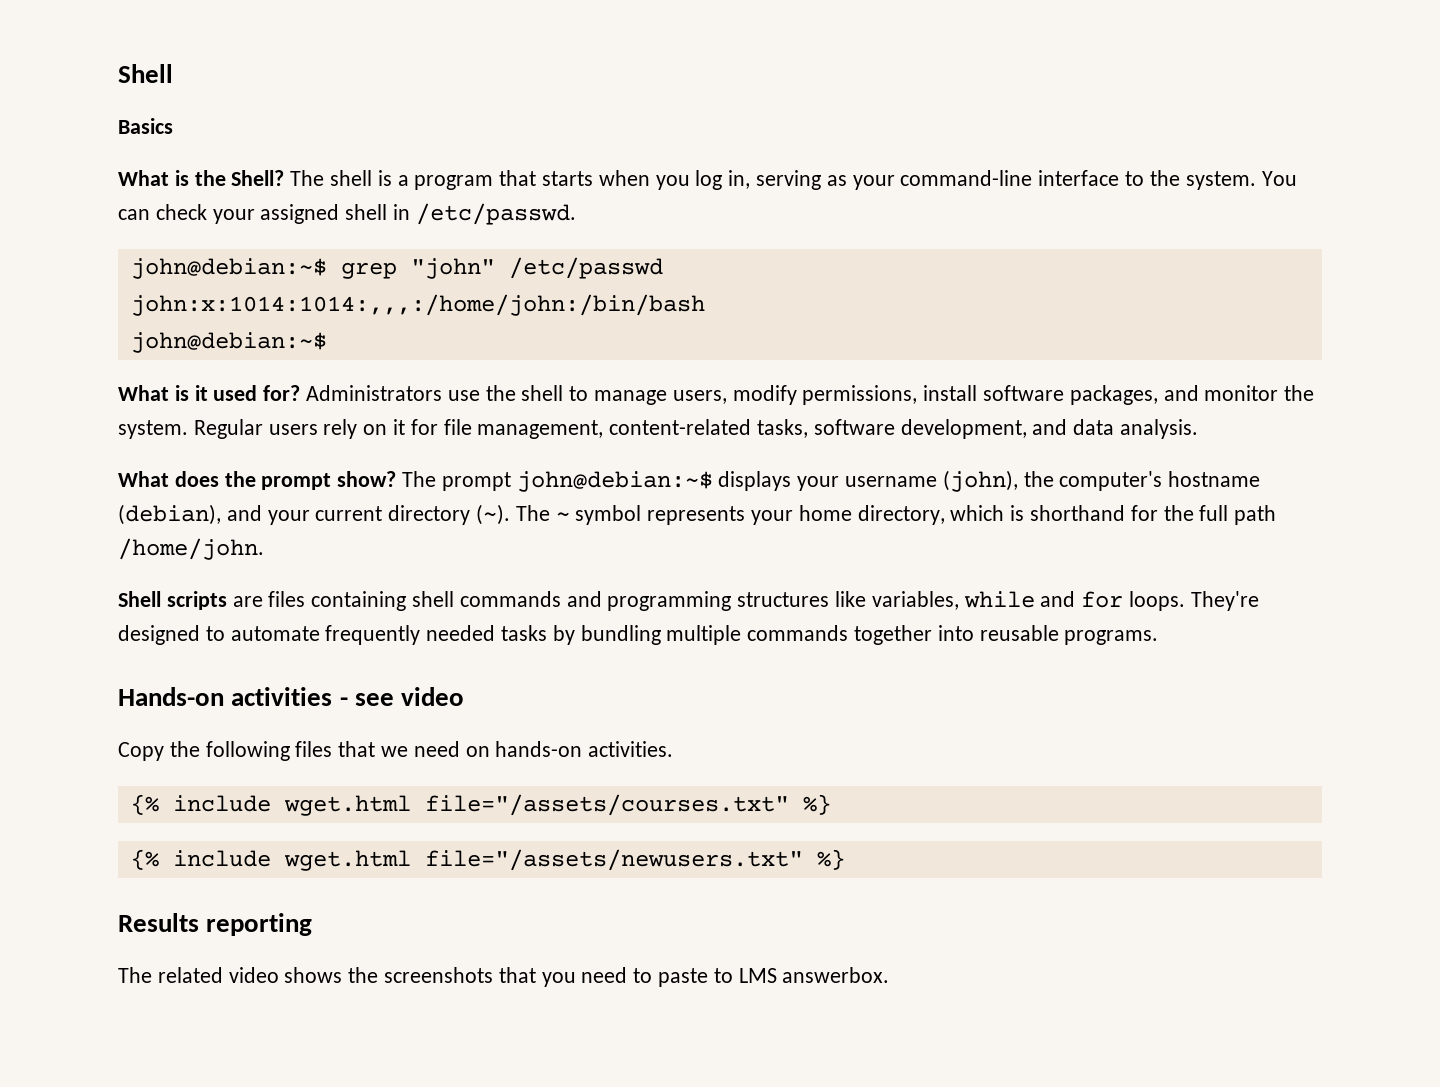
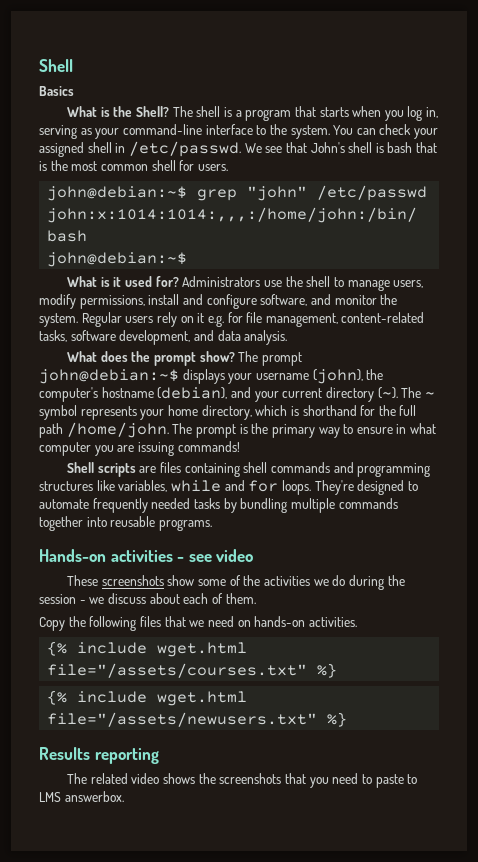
+ We see that John's shell is bash that is the most common shell for users.
- Administrators use the shell to manage users, modify permissions, install software packages, and monitor the system.
+ Administrators use the shell to manage users, modify permissions, install and configure software, and monitor the system.
- Regular users rely on it for file management, content-related tasks, software development, and data analysis.
+ Regular users rely on it e.g. for file management, content-related tasks, software development, and data analysis.
+ The prompt is the primary way to ensure in what computer you are issuing commands!
+ These screenshots show some of the activities we do during the session - we discuss about each of them.

